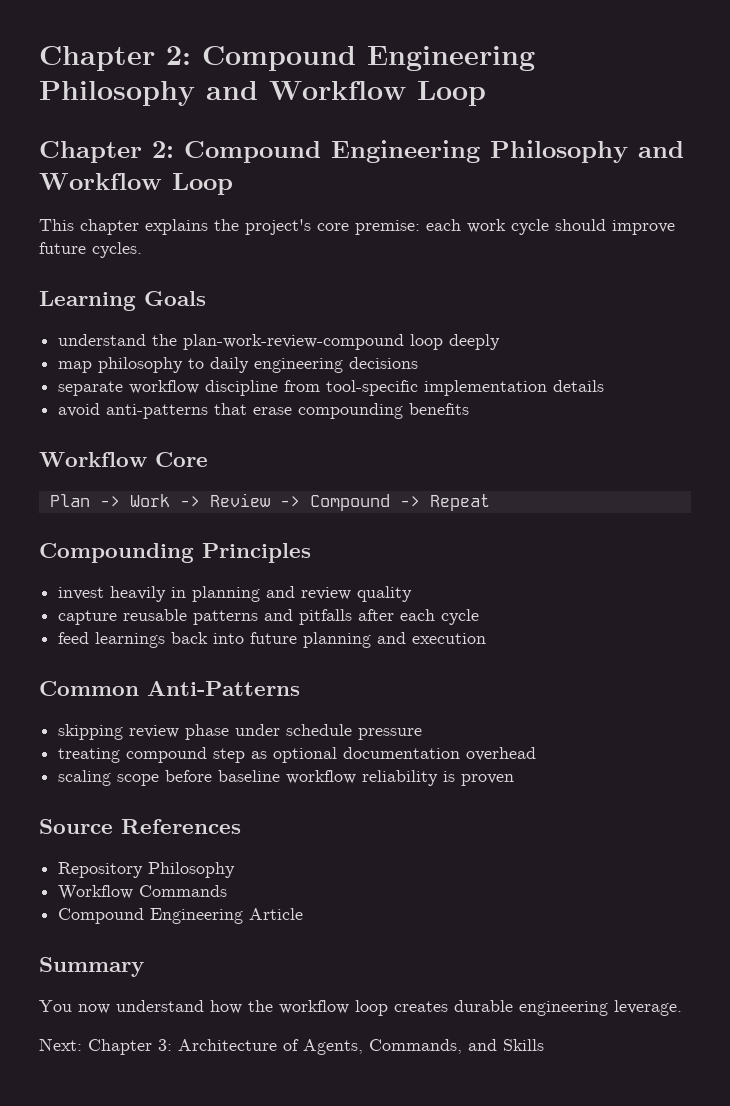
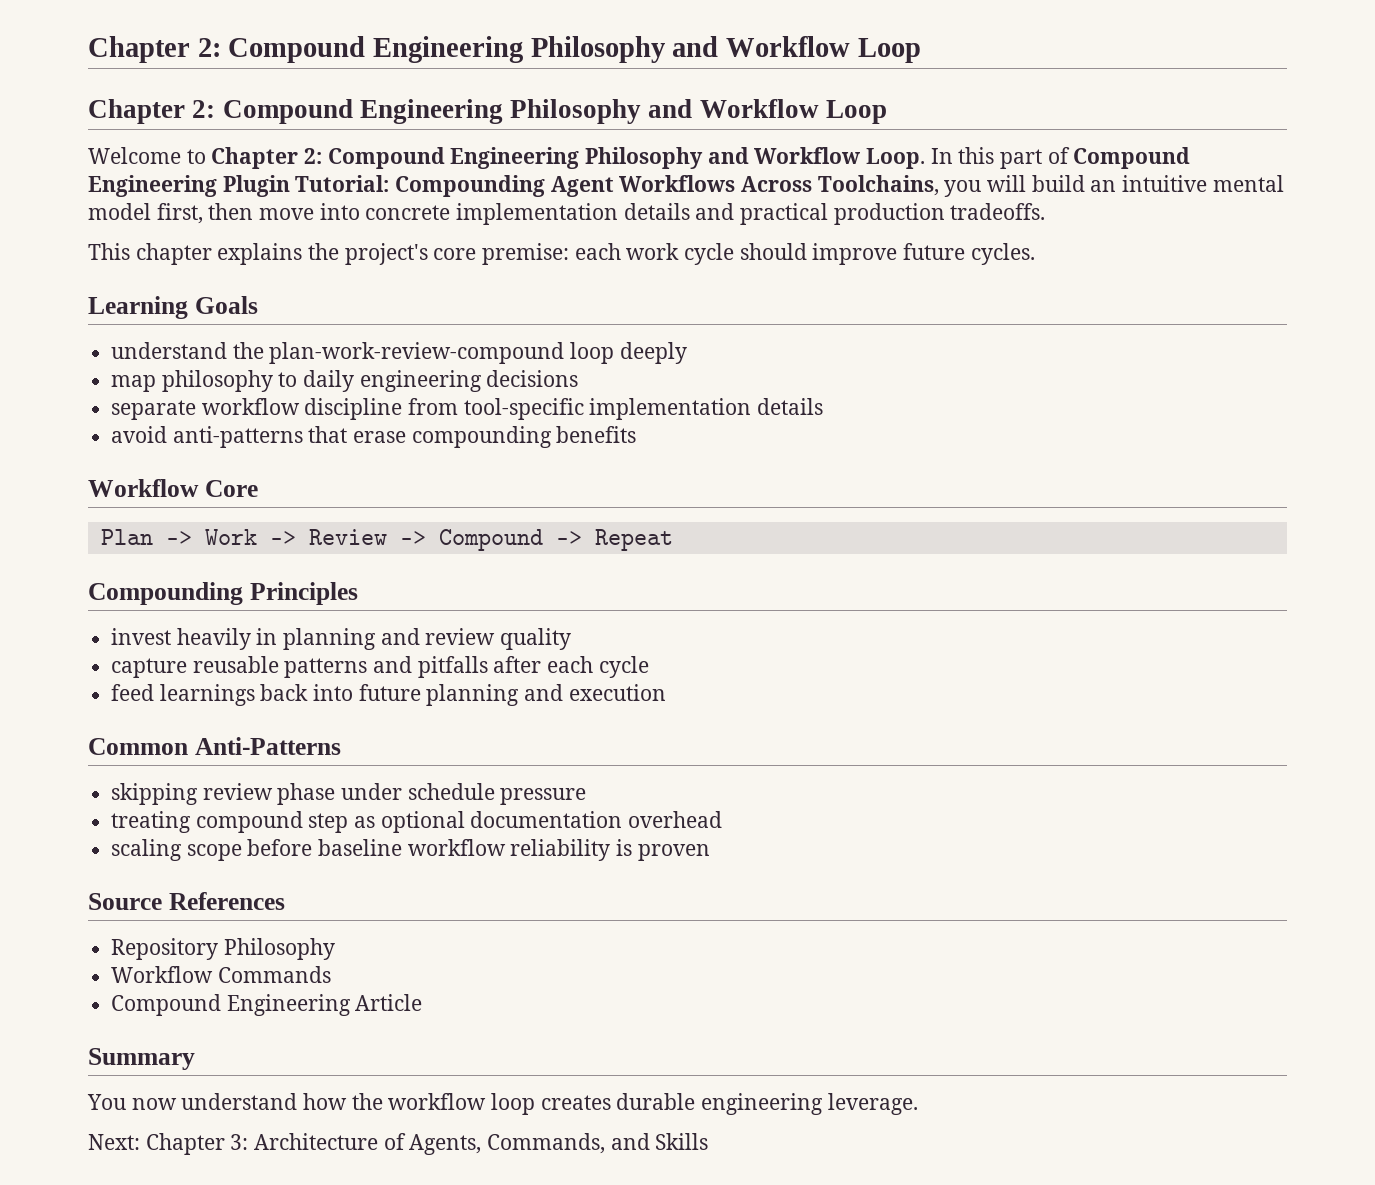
+ Welcome to Chapter 2: Compound Engineering Philosophy and Workflow Loop. In this part of Compound Engineering Plugin Tutorial: Compounding Agent Workflows Across Toolchains, you will build an intuitive mental model first, then move into concrete implementation details and practical production tradeoffs.

